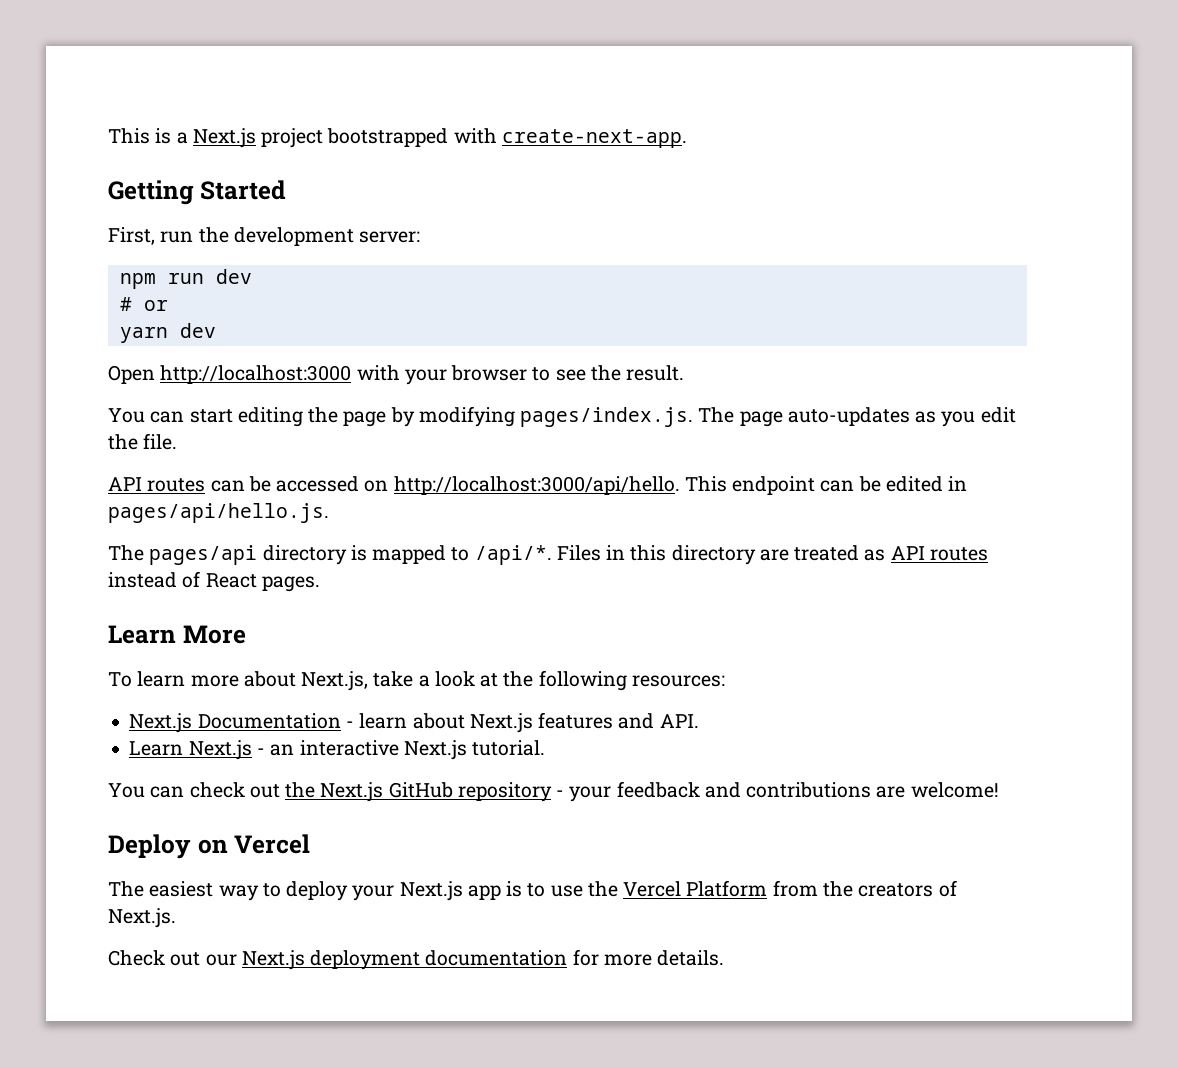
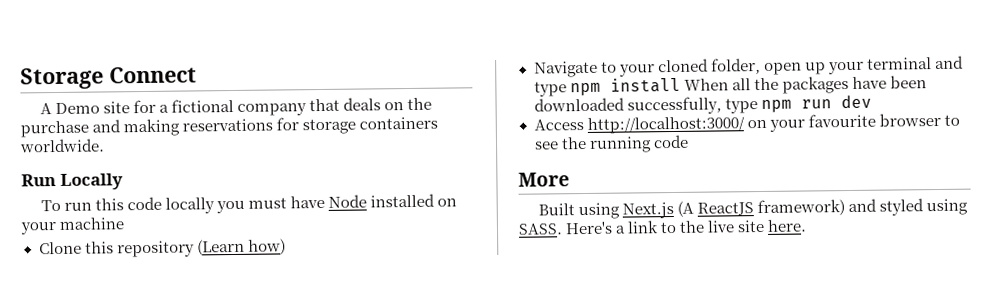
- This is a Next.js project bootstrapped with create-next-app.
- Getting Started
- First, run the development server:
- npm run dev
- # or
- yarn dev
- Open http://localhost:3000 with your browser to see the result.
- You can start editing the page by modifying pages/index.js. The page auto-updates as you edit the file.
- API routes can be accessed on http://localhost:3000/api/hello. This endpoint can be edited in pages/api/hello.js.
- The pages/api directory is mapped to /api/*. Files in this directory are treated as API routes instead of React pages.
- Learn More
- To learn more about Next.js, take a look at the following resources:
- Next.js Documentation - learn about Next.js features and API.
- Learn Next.js - an interactive Next.js tutorial.
- You can check out the Next.js GitHub repository - your feedback and contributions are welcome!
- Deploy on Vercel
- The easiest way to deploy your Next.js app is to use the Vercel Platform from the creators of Next.js.
- Check out our Next.js deployment documentation for more details.
+ Storage Connect
+ A Demo site for a fictional company that deals on the purchase and making reservations for storage containers worldwide.
+ Run Locally
+ To run this code locally you must have Node installed on your machine
+ Clone this repository (Learn how)
+ Navigate to your cloned folder, open up your terminal and type npm install When all the packages have been downloaded successfully, type npm run dev
+ Access http://localhost:3000/ on your favourite browser to see the running code
+ More
+ Built using Next.js (A ReactJS framework) and styled using SASS. Here's a link to the live site here.

